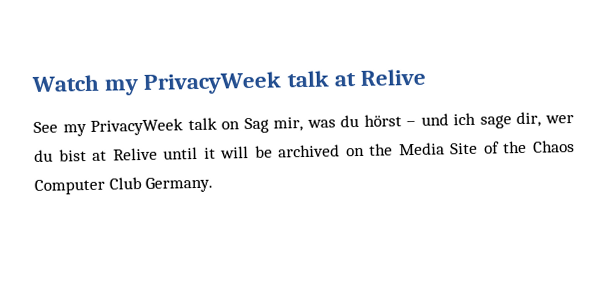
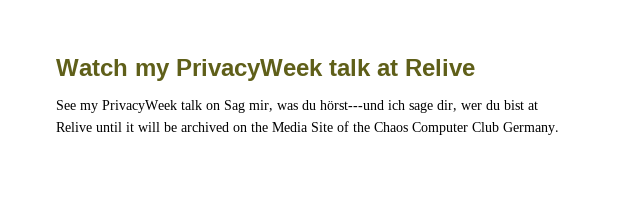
- See my PrivacyWeek talk on Sag mir, was du hörst – und ich sage dir, wer du bist at Relive until it will be archived on the Media Site of the Chaos Computer Club Germany.
+ See my PrivacyWeek talk on Sag mir, was du hörst---und ich sage dir, wer du bist at Relive until it will be archived on the Media Site of the Chaos Computer Club Germany.

